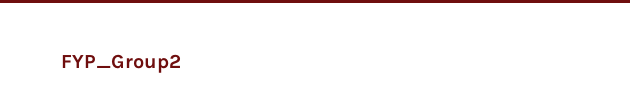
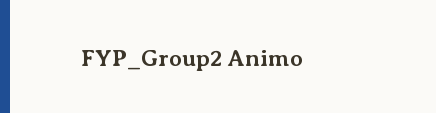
- FYP_Group2
+ FYP_Group2 Animo

